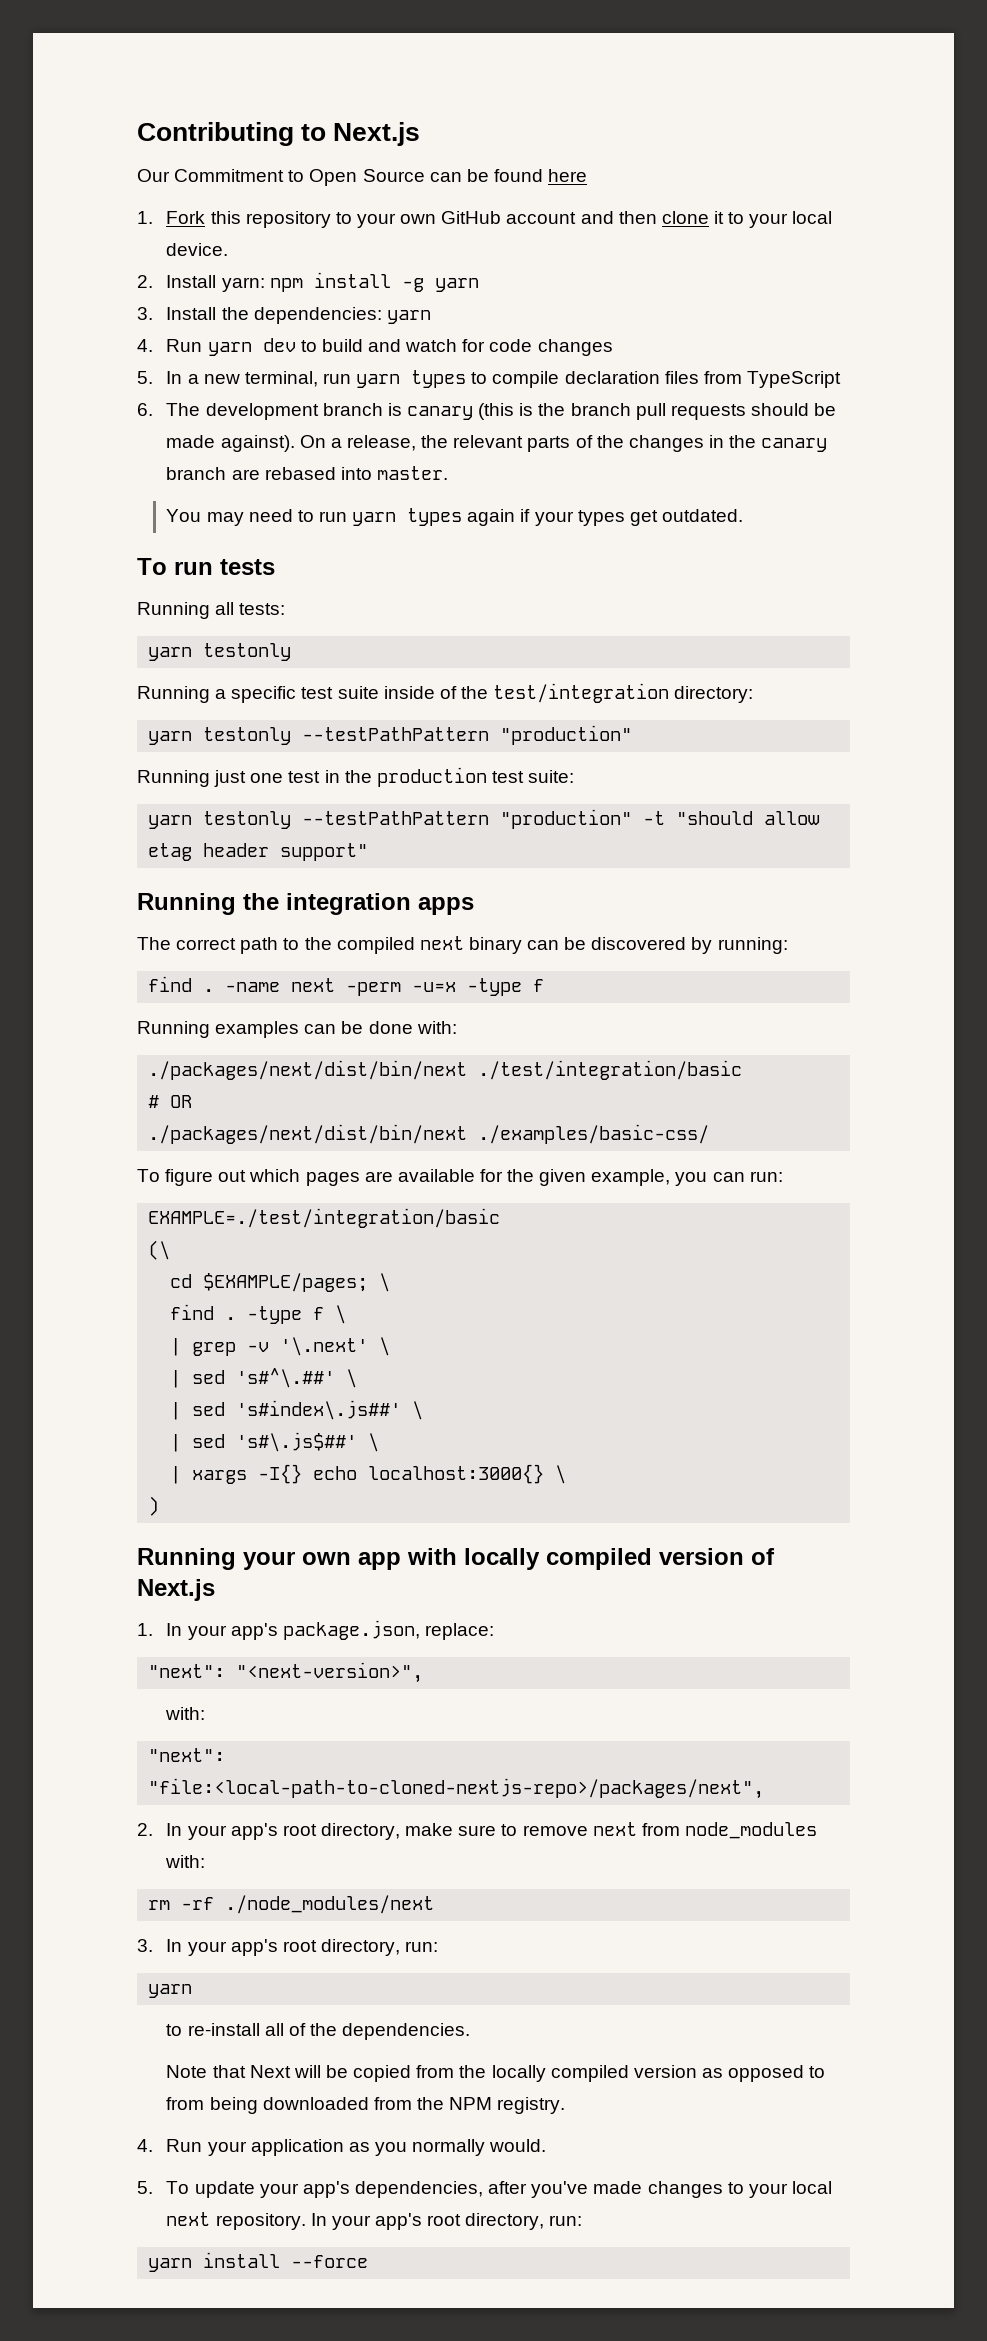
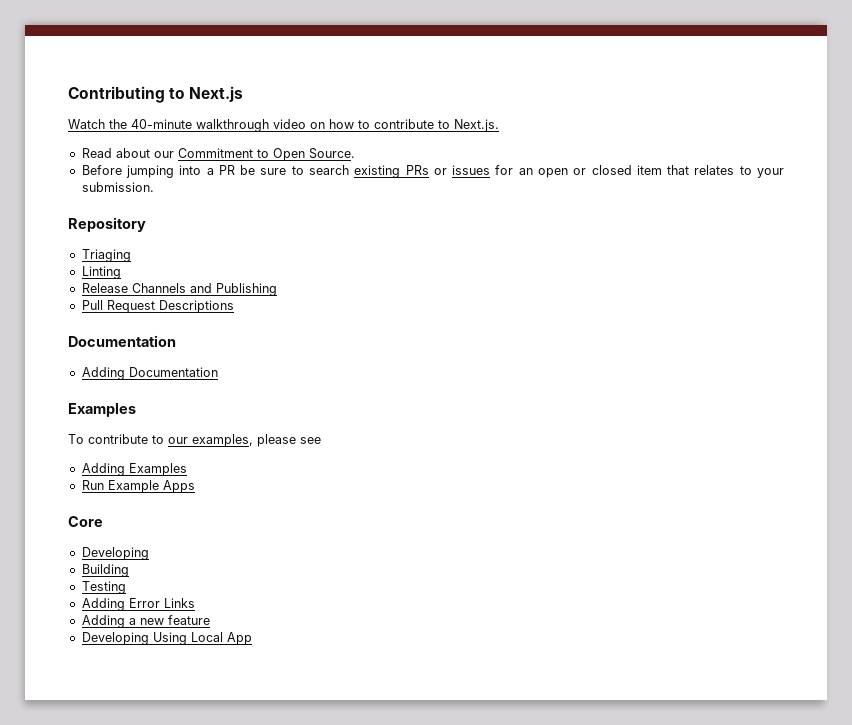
- Our Commitment to Open Source can be found here
- 1. Fork this repository to your own GitHub account and then clone it to your local device.
- 2. Install yarn: npm install -g yarn
- 3. Install the dependencies: yarn
- 4. Run yarn dev to build and watch for code changes
- 5. In a new terminal, run yarn types to compile declaration files from TypeScript
- 6. The development branch is canary (this is the branch pull requests should be made against). On a release, the relevant parts of the changes in the canary branch are rebased into master.
- You may need to run yarn types again if your types get outdated.
- To run tests
- Running all tests:
- yarn testonly
- Running a specific test suite inside of the test/integration directory:
- yarn testonly --testPathPattern "production"
- Running just one test in the production test suite:
- yarn testonly --testPathPattern "production" -t "should allow etag header support"
- Running the integration apps
- The correct path to the compiled next binary can be discovered by running:
- find . -name next -perm -u=x -type f
- Running examples can be done with:
- ./packages/next/dist/bin/next ./test/integration/basic
- # OR
- ./packages/next/dist/bin/next ./examples/basic-css/
- To figure out which pages are available for the given example, you can run:
- EXAMPLE=./test/integration/basic
- (\
- cd $EXAMPLE/pages; \
- find . -type f \
- | grep -v '\.next' \
- | sed 's#^\.##' \
- | sed 's#index\.js##' \
- | sed 's#\.js$##' \
- | xargs -I{} echo localhost:3000{} \
- )
- Running your own app with locally compiled version of Next.js
- 1. In your app's package.json, replace:
- "next": "<next-version>",
- with:
- "next": "file:<local-path-to-cloned-nextjs-repo>/packages/next",
- 2. In your app's root directory, make sure to remove next from node_modules with:
- rm -rf ./node_modules/next
- 3. In your app's root directory, run:
- yarn
- to re-install all of the dependencies.
- Note that Next will be copied from the locally compiled version as opposed to from being downloaded from the NPM registry.
- 4. Run your application as you normally would.
- 5. To update your app's dependencies, after you've made changes to your local next repository. In your app's root directory, run:
- yarn install --force
+ Watch the 40-minute walkthrough video on how to contribute to Next.js.
+ Read about our Commitment to Open Source.
+ Before jumping into a PR be sure to search existing PRs or issues for an open or closed item that relates to your submission.
+ Repository
+ Triaging
+ Linting
+ Release Channels and Publishing
+ Pull Request Descriptions
+ Documentation
+ Adding Documentation
+ Examples
+ To contribute to our examples, please see
+ Adding Examples
+ Run Example Apps
+ Core
+ Developing
+ Building
+ Testing
+ Adding Error Links
+ Adding a new feature
+ Developing Using Local App

